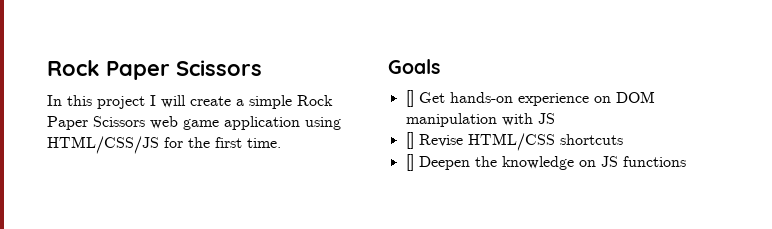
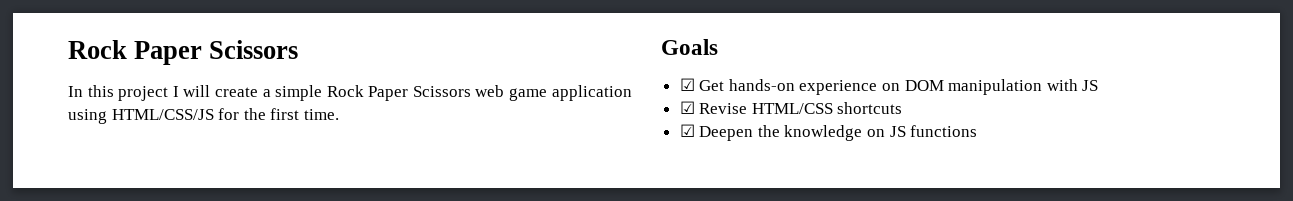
- [] Get hands-on experience on DOM manipulation with JS
+ ☑ Get hands-on experience on DOM manipulation with JS
- [] Revise HTML/CSS shortcuts
+ ☑ Revise HTML/CSS shortcuts
- [] Deepen the knowledge on JS functions
+ ☑ Deepen the knowledge on JS functions

